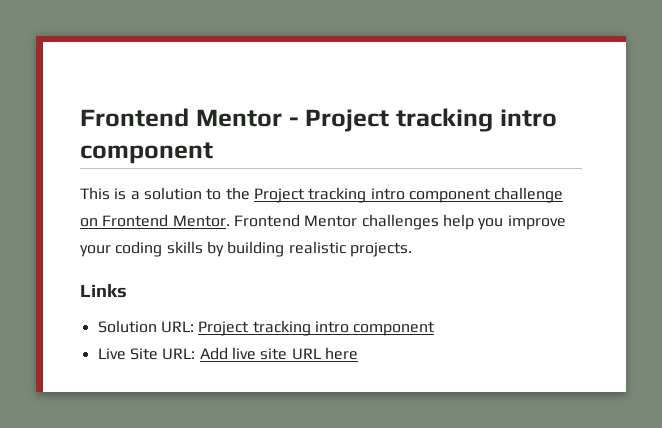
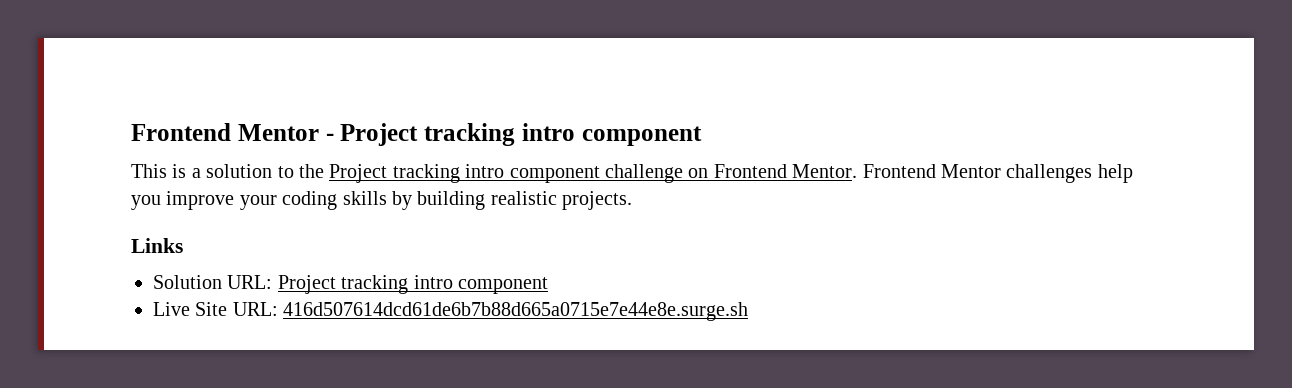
- Live Site URL: Add live site URL here
+ Live Site URL: 416d507614dcd61de6b7b88d665a0715e7e44e8e.surge.sh

